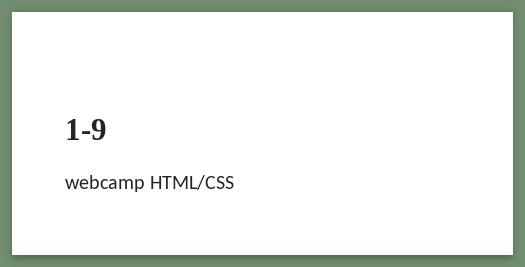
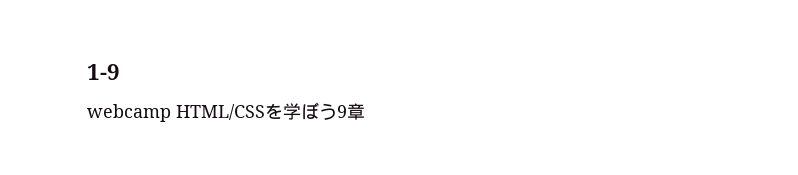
- webcamp HTML/CSS
+ webcamp HTML/CSSを学ぼう9章

